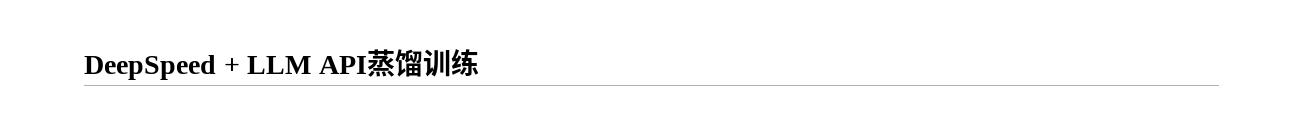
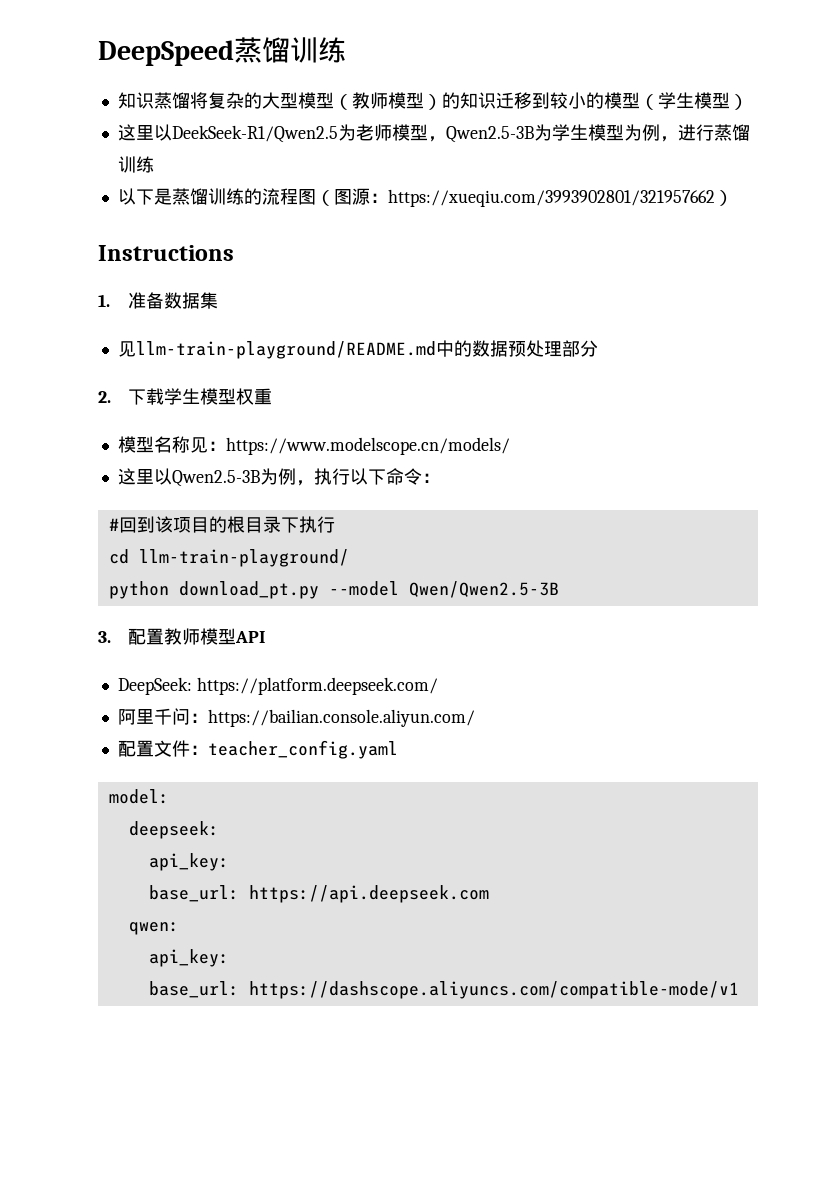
- DeepSpeed + LLM API蒸馏训练
+ DeepSpeed蒸馏训练
+ 知识蒸馏将复杂的大型模型（教师模型）的知识迁移到较小的模型（学生模型）
+ 这里以DeekSeek-R1/Qwen2.5为老师模型，Qwen2.5-3B为学生模型为例，进行蒸馏训练
+ 以下是蒸馏训练的流程图（图源：https://xueqiu.com/3993902801/321957662）
+ Instructions
+ 1.准备数据集
+ 见llm-train-playground/README.md中的数据预处理部分
+ 2.下载学生模型权重
+ 模型名称见：https://www.modelscope.cn/models/
+ 这里以Qwen2.5-3B为例，执行以下命令：
+ #回到该项目的根目录下执行
+ cd llm-train-playground/
+ python download_pt.py --model Qwen/Qwen2.5-3B
+ 3.配置教师模型API
+ DeepSeek: https://platform.deepseek.com/
+ 阿里千问：https://bailian.console.aliyun.com/
+ 配置文件：teacher_config.yaml
+ model:
+ deepseek:
+ api_key:
+ base_url: https://api.deepseek.com
+ qwen:
+ api_key:
+ base_url: https://dashscope.aliyuncs.com/compatible-mode/v1

